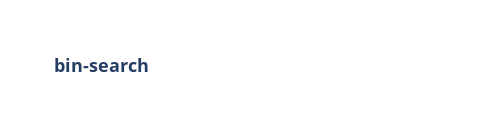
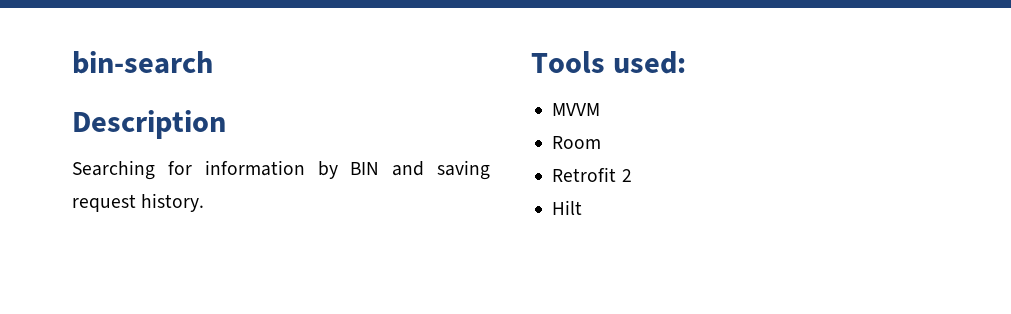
+ Description
+ Searching for information by BIN and saving request history.
+ Tools used:
+ MVVM
+ Room
+ Retrofit 2
+ Hilt

